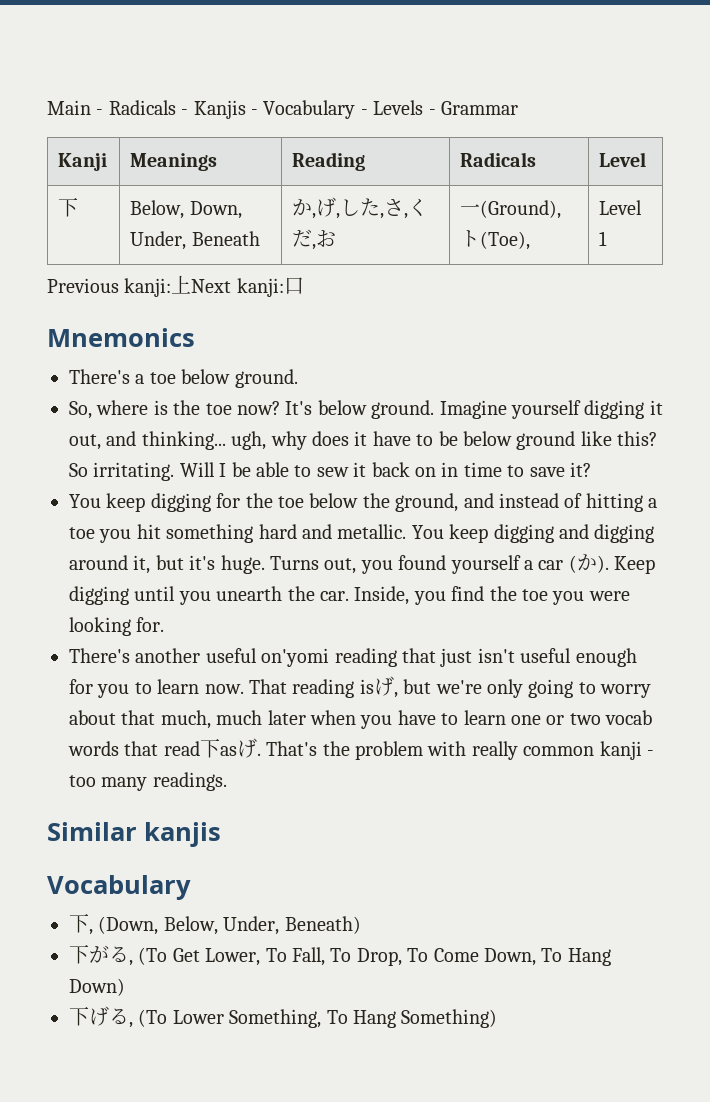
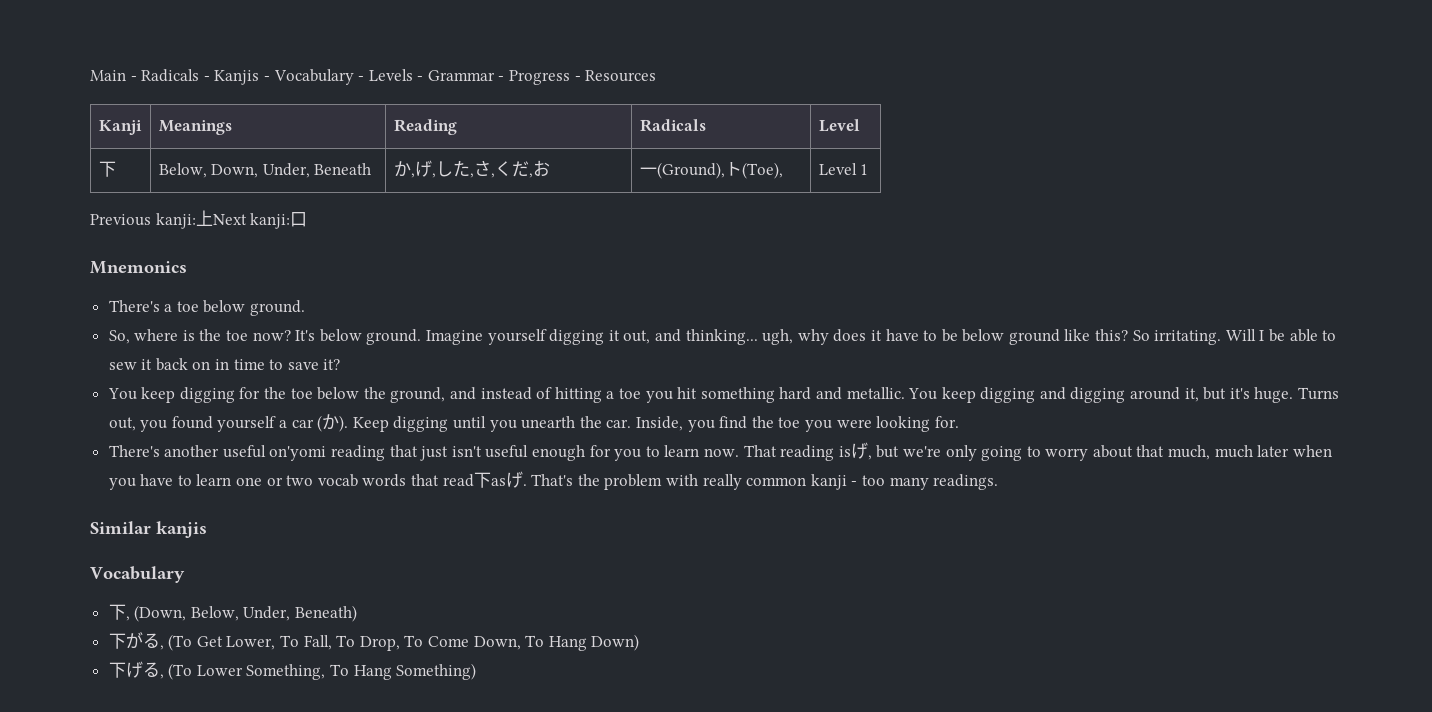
- Main - Radicals - Kanjis - Vocabulary - Levels - Grammar
+ Main - Radicals - Kanjis - Vocabulary - Levels - Grammar - Progress - Resources

